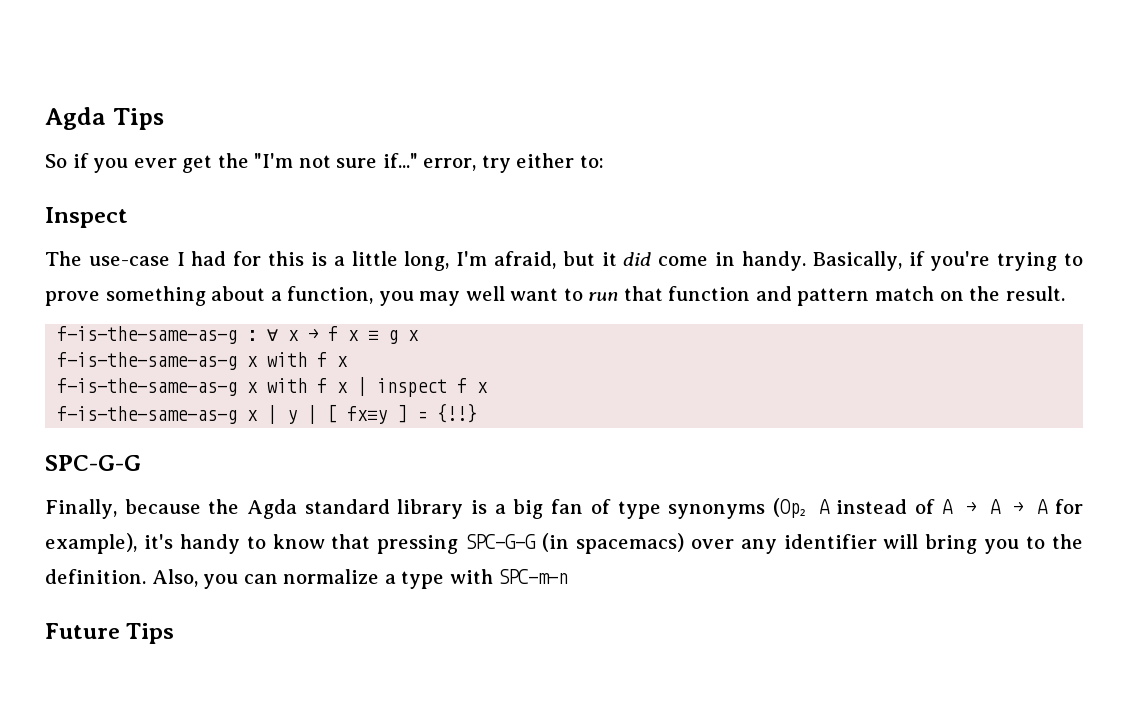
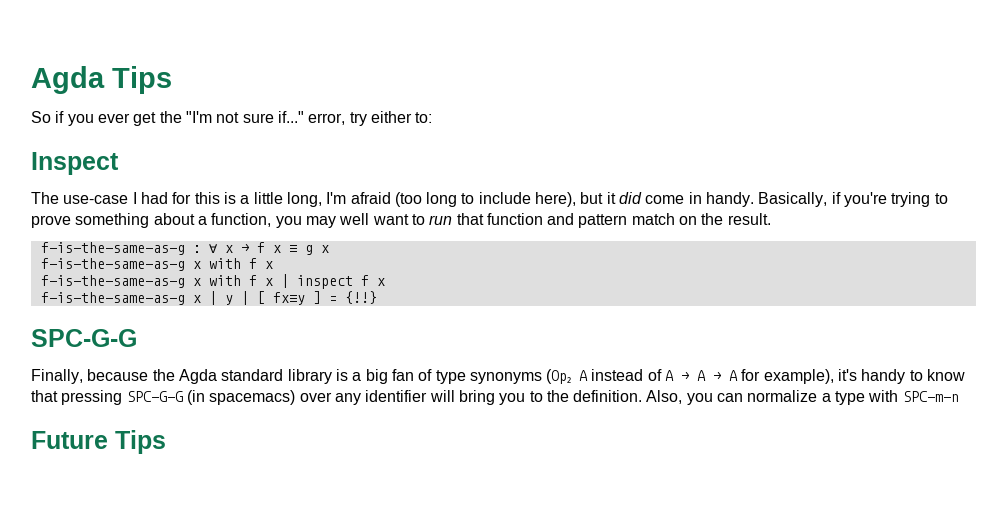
- The use-case I had for this is a little long, I'm afraid, but it did come in handy.
+ The use-case I had for this is a little long, I'm afraid (too long to include here), but it did come in handy.

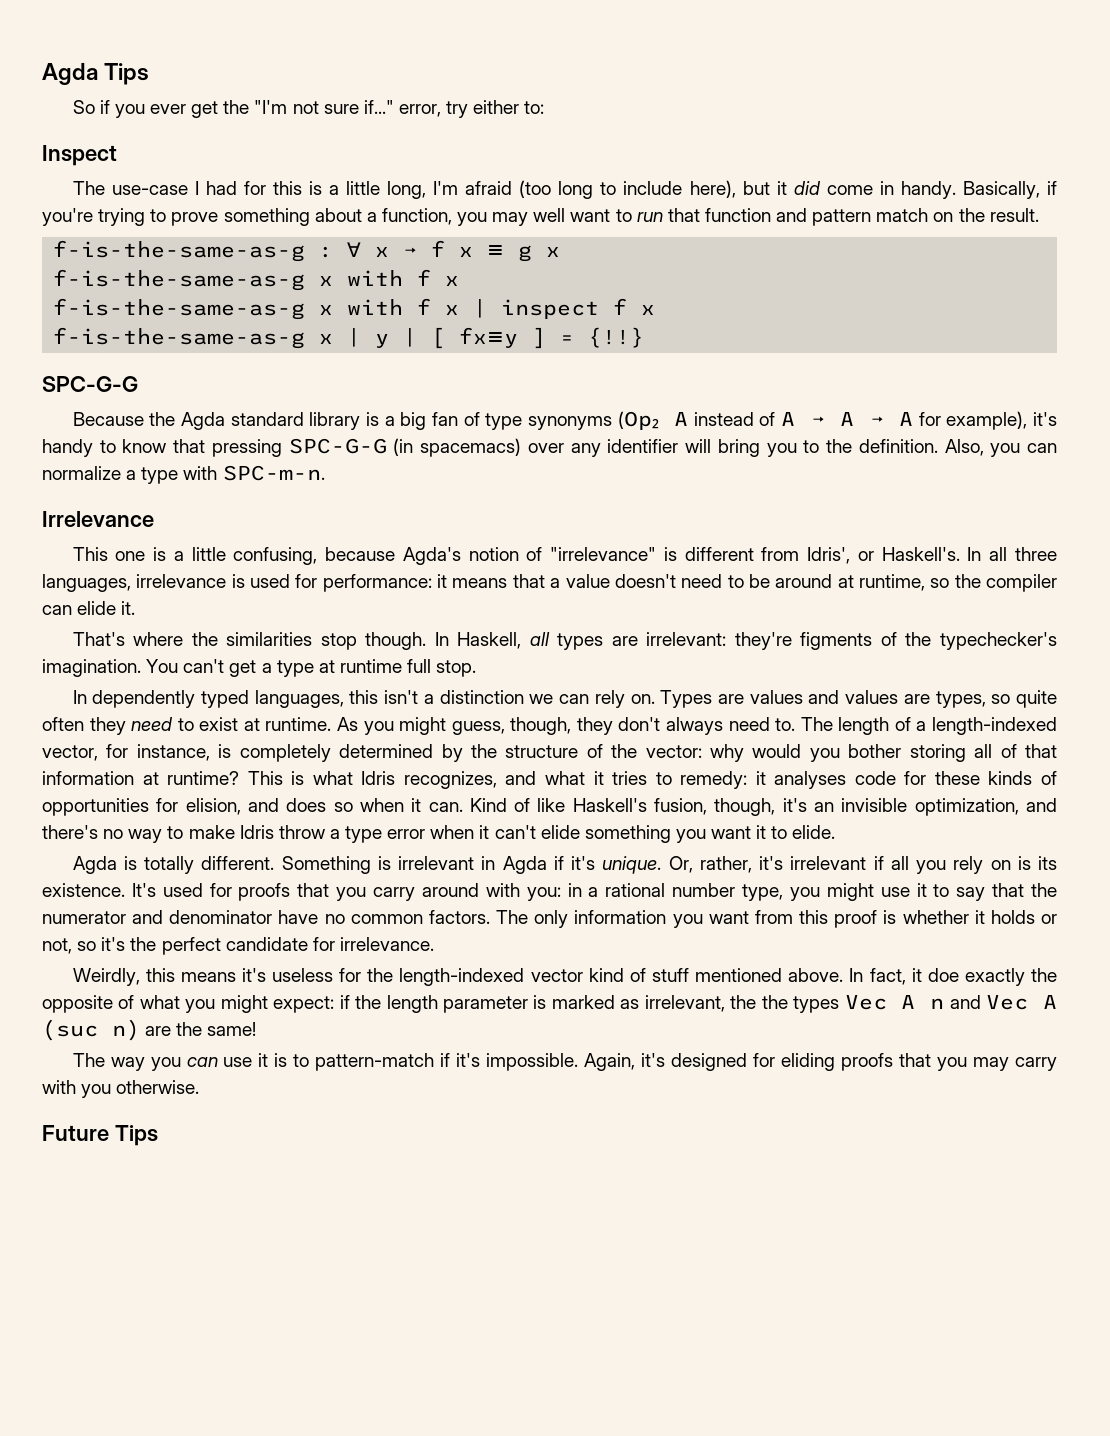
- Finally, because the Agda standard library is a big fan of type synonyms (Op₂ A instead of A → A → A for example), it's handy to know that pressing SPC-G-G (in spacemacs) over any identifier will bring you to the definition.
+ Because the Agda standard library is a big fan of type synonyms (Op₂ A instead of A → A → A for example), it's handy to know that pressing SPC-G-G (in spacemacs) over any identifier will bring you to the definition.
- Also, you can normalize a type with SPC-m-n
+ Also, you can normalize a type with SPC-m-n.
+ Irrelevance
+ This one is a little confusing, because Agda's notion of "irrelevance" is different from Idris', or Haskell's. In all three languages, irrelevance is used for performance: it means that a value doesn't need to be around at runtime, so the compiler can elide it.
+ That's where the similarities stop though. In Haskell, all types are irrelevant: they're figments of the typechecker's imagination. You can't get a type at runtime full stop.
+ In dependently typed languages, this isn't a distinction we can rely on. Types are values and values are types, so quite often they need to exist at runtime. As you might guess, though, they don't always need to. The length of a length-indexed vector, for instance, is completely determined by the structure of the vector: why would you bother storing all of that information at runtime? This is what Idris recognizes, and what it tries to remedy: it analyses code for these kinds of opportunities for elision, and does so when it can. Kind of like Haskell's fusion, though, it's an invisible optimization, and there's no way to make Idris throw a type error when it can't elide something you want it to elide.
+ Agda is totally different. Something is irrelevant in Agda if it's unique. Or, rather, it's irrelevant if all you rely on is its existence. It's used for proofs that you carry around with you: in a rational number type, you might use it to say that the numerator and denominator have no common factors. The only information you want from this proof is whether it holds or not, so it's the perfect candidate for irrelevance.
+ Weirdly, this means it's useless for the length-indexed vector kind of stuff mentioned above. In fact, it doe exactly the opposite of what you might expect: if the length parameter is marked as irrelevant, the the types Vec A n and Vec A (suc n) are the same!
+ The way you can use it is to pattern-match if it's impossible. Again, it's designed for eliding proofs that you may carry with you otherwise.

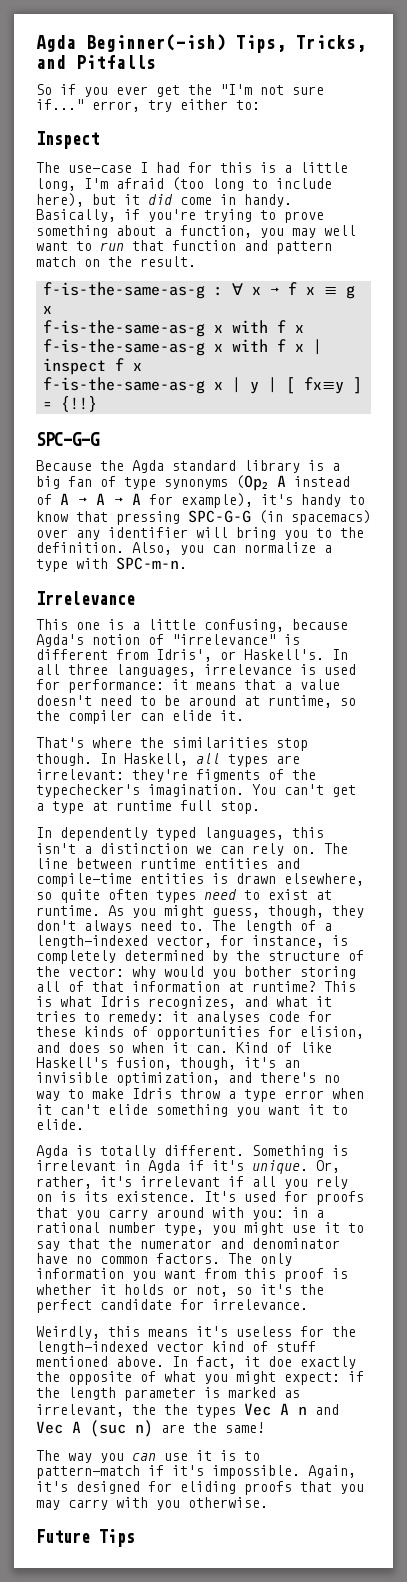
- Agda Tips
+ Agda Beginner(-ish) Tips, Tricks, and Pitfalls
- Types are values and values are types, so quite often they need to exist at runtime.
+ The line between runtime entities and compile-time entities is drawn elsewhere, so quite often types need to exist at runtime.

